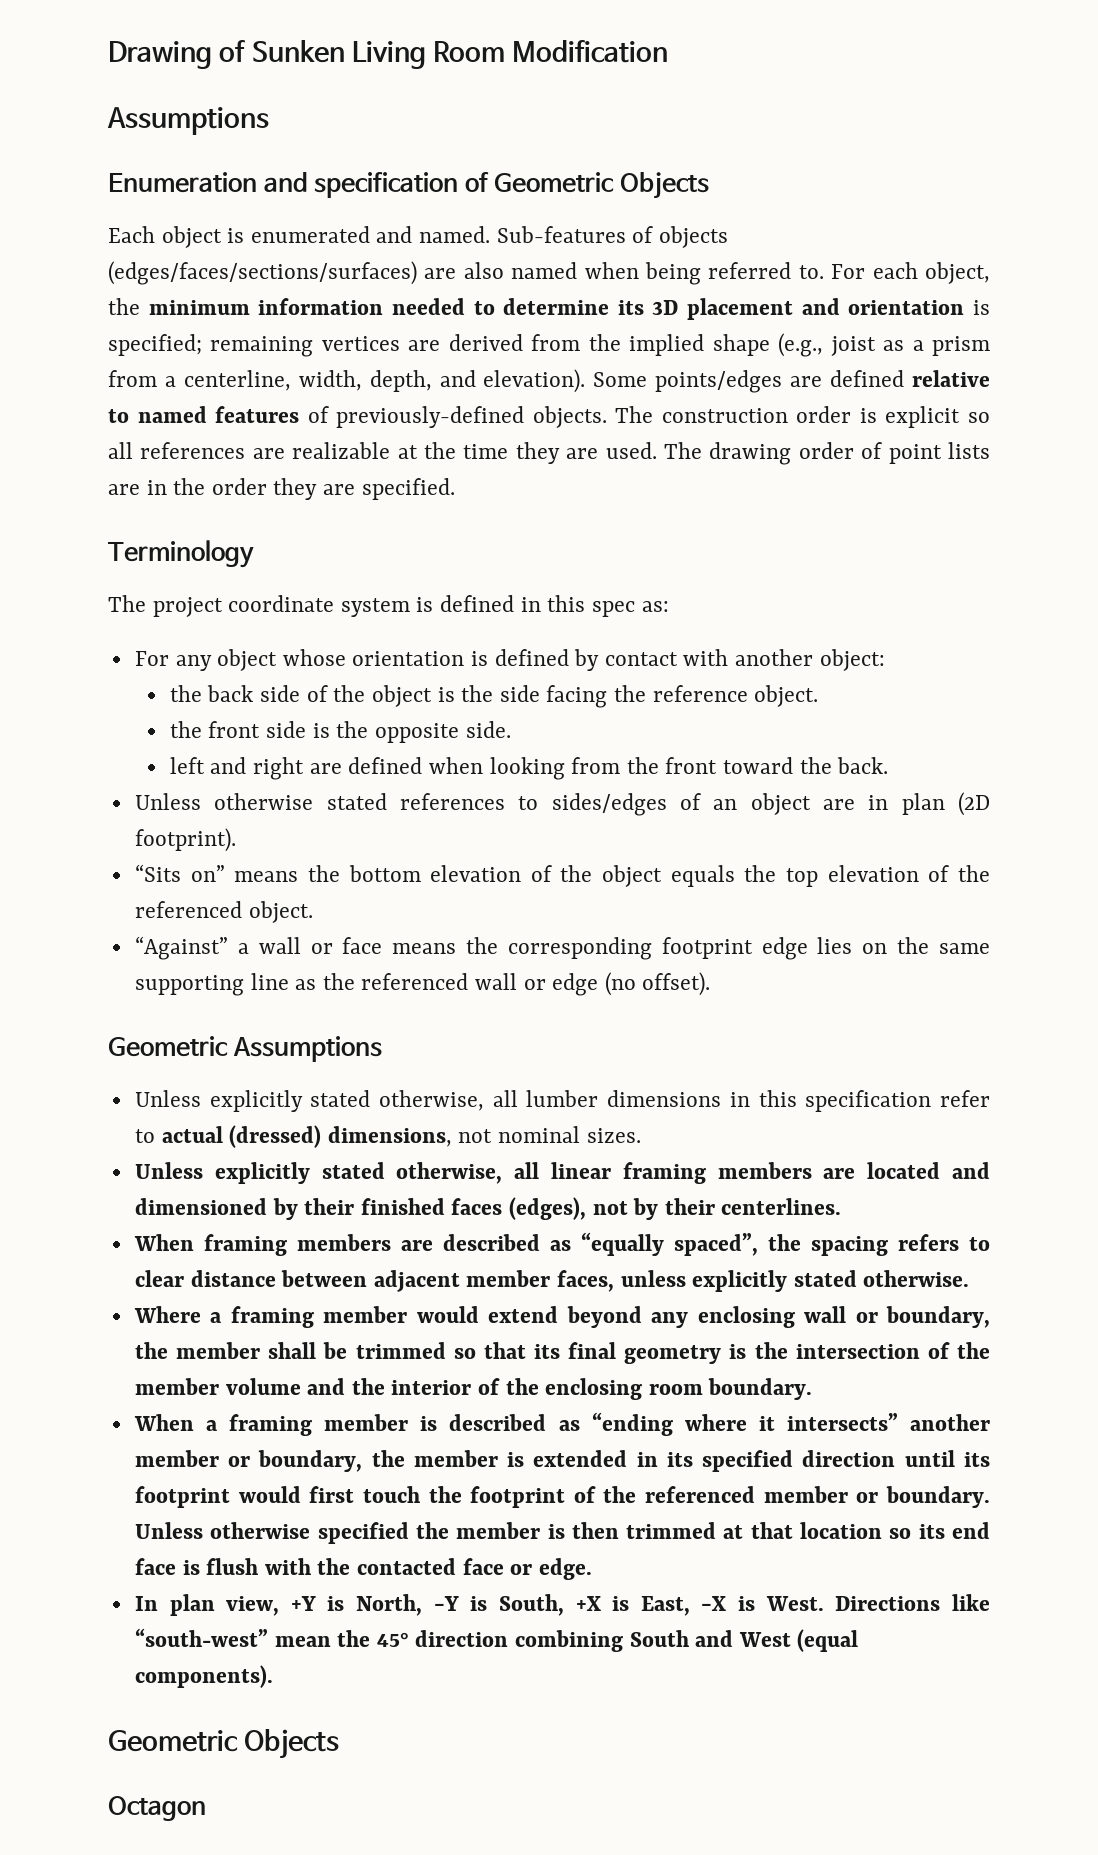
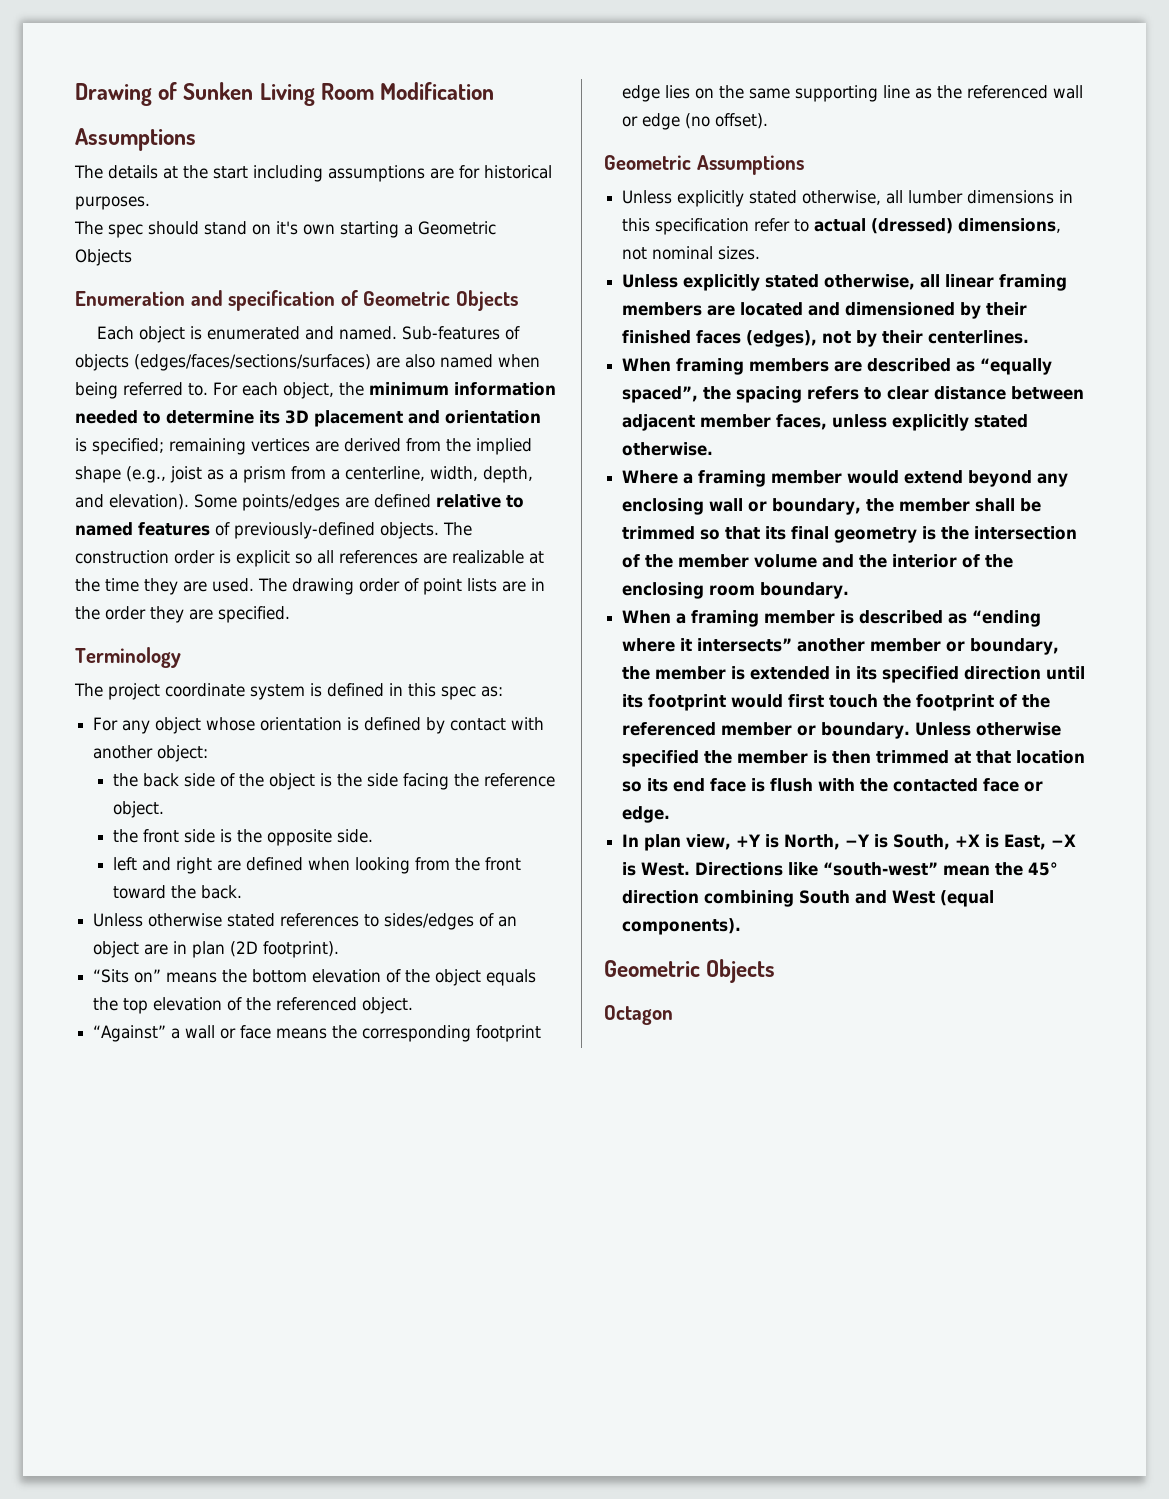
+ The details at the start including assumptions are for historical purposes.
+ The spec should stand on it's own starting a Geometric Objects

